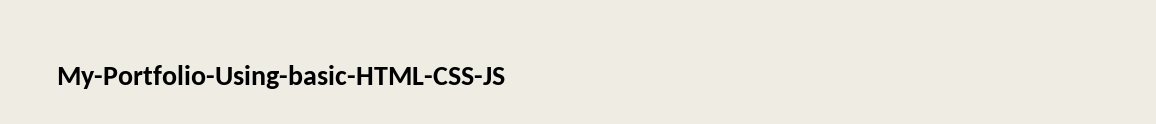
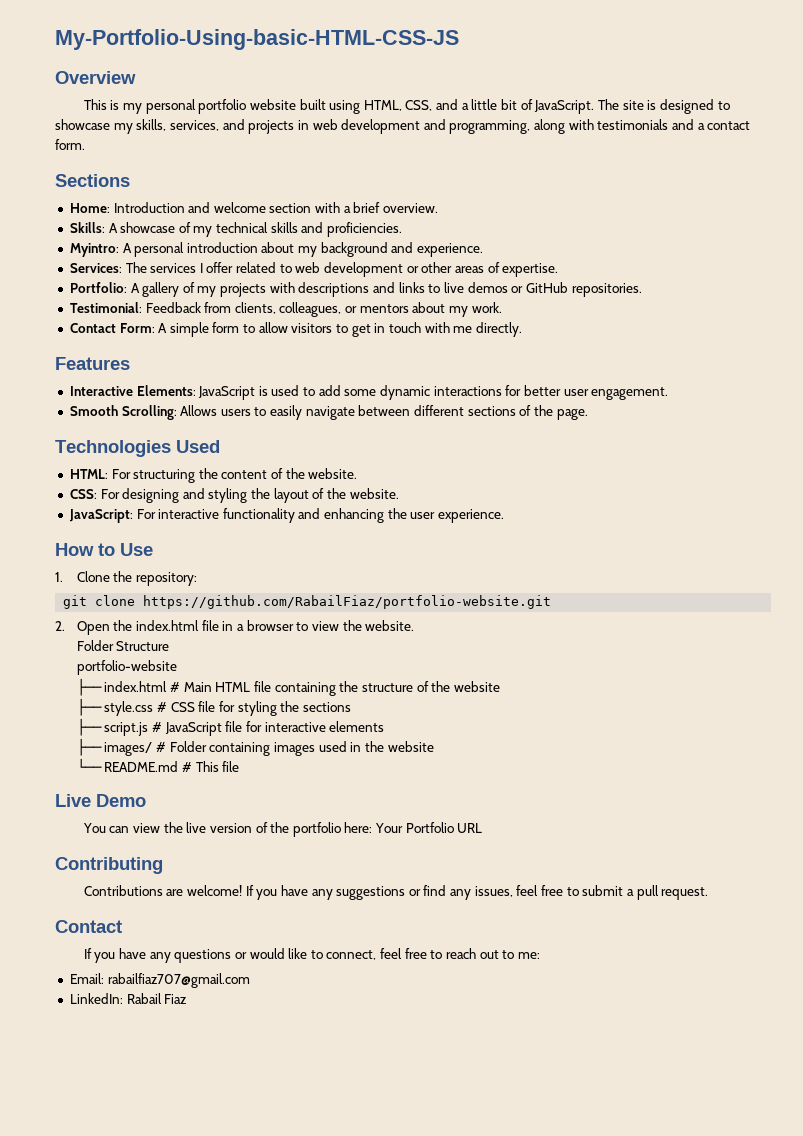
+ Overview
+ This is my personal portfolio website built using HTML, CSS, and a little bit of JavaScript. The site is designed to showcase my skills, services, and projects in web development and programming, along with testimonials and a contact form.
+ Sections
+ Home: Introduction and welcome section with a brief overview.
+ Skills: A showcase of my technical skills and proficiencies.
+ Myintro: A personal introduction about my background and experience.
+ Services: The services I offer related to web development or other areas of expertise.
+ Portfolio: A gallery of my projects with descriptions and links to live demos or GitHub repositories.
+ Testimonial: Feedback from clients, colleagues, or mentors about my work.
+ Contact Form: A simple form to allow visitors to get in touch with me directly.
+ Features
+ Interactive Elements: JavaScript is used to add some dynamic interactions for better user engagement.
+ Smooth Scrolling: Allows users to easily navigate between different sections of the page.
+ Technologies Used
+ HTML: For structuring the content of the website.
+ CSS: For designing and styling the layout of the website.
+ JavaScript: For interactive functionality and enhancing the user experience.
+ How to Use
+ 1. Clone the repository:
+ git clone https://github.com/RabailFiaz/portfolio-website.git
+ 2. Open the index.html file in a browser to view the website.
+ Folder Structure
+ portfolio-website
+ ├── index.html # Main HTML file containing the structure of the website
+ ├── style.css # CSS file for styling the sections
+ ├── script.js # JavaScript file for interactive elements
+ ├── images/ # Folder containing images used in the website
+ └── README.md # This file
+ Live Demo
+ You can view the live version of the portfolio here: Your Portfolio URL
+ Contributing
+ Contributions are welcome! If you have any suggestions or find any issues, feel free to submit a pull request.
+ Contact
+ If you have any questions or would like to connect, feel free to reach out to me:
+ Email: rabailfiaz707@gmail.com
+ LinkedIn: Rabail Fiaz

